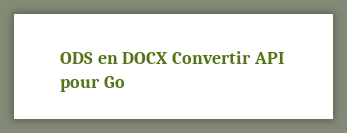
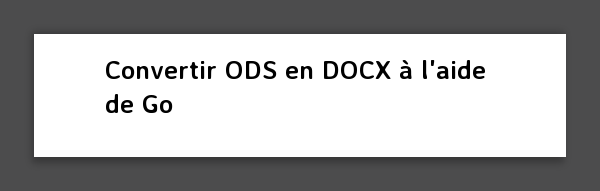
- ODS en DOCX Convertir API pour Go
+ Convertir ODS en DOCX à l'aide de Go

